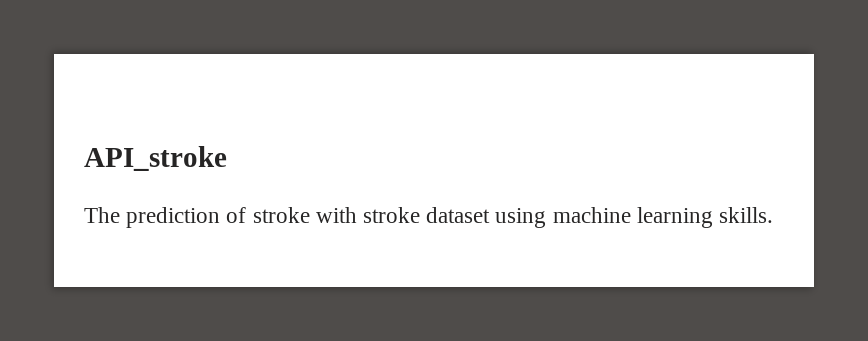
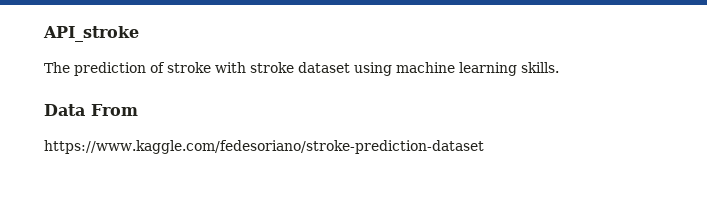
+ Data From
+ https://www.kaggle.com/fedesoriano/stroke-prediction-dataset

